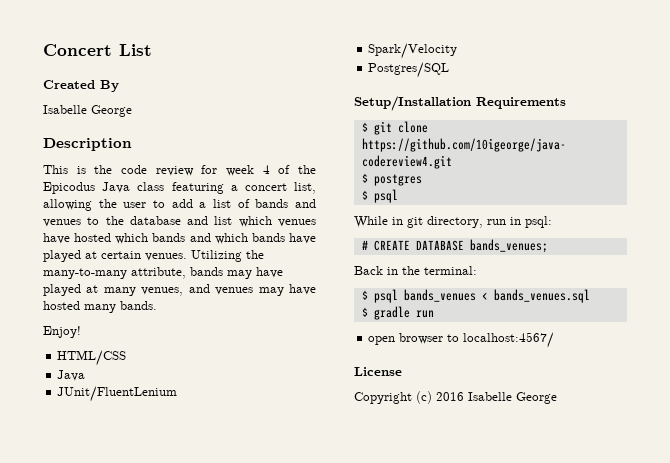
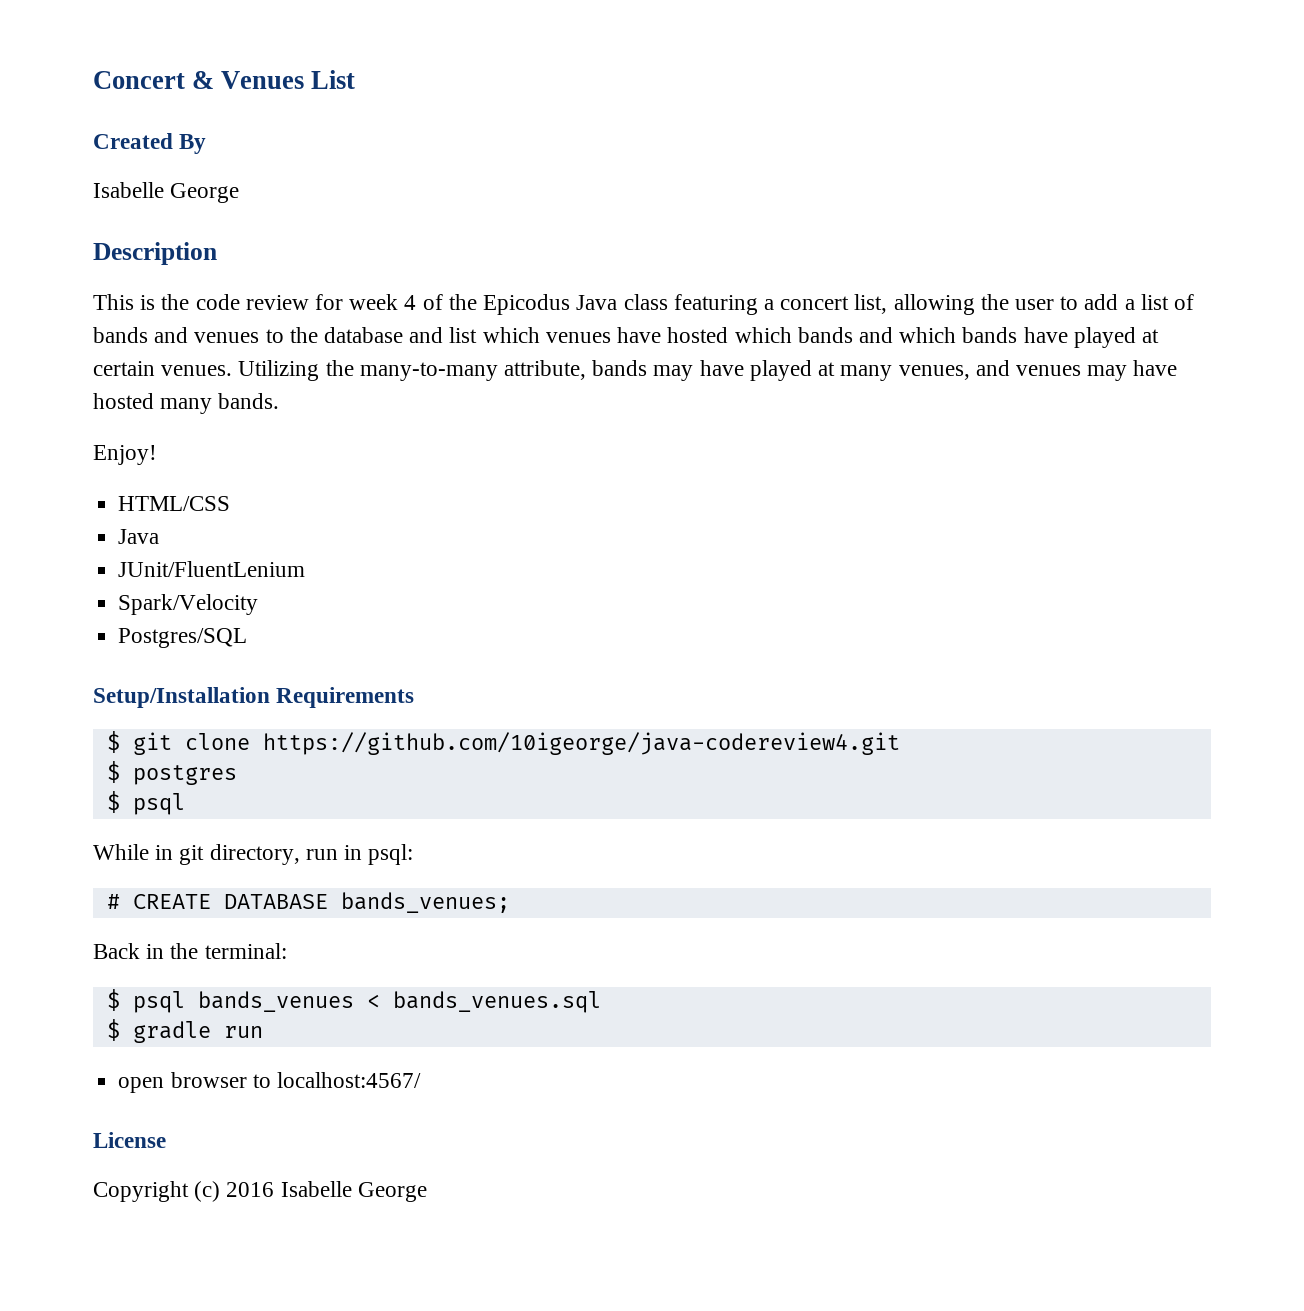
- Concert List
+ Concert & Venues List

